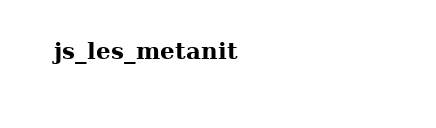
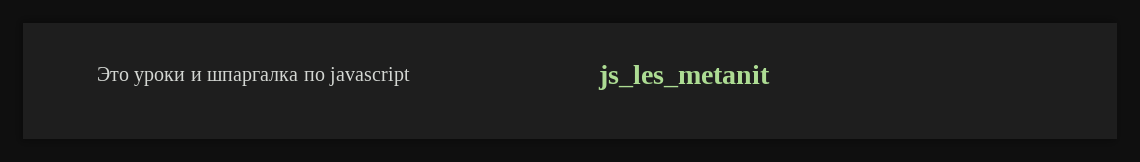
+ Это уроки и шпаргалка по javascript

